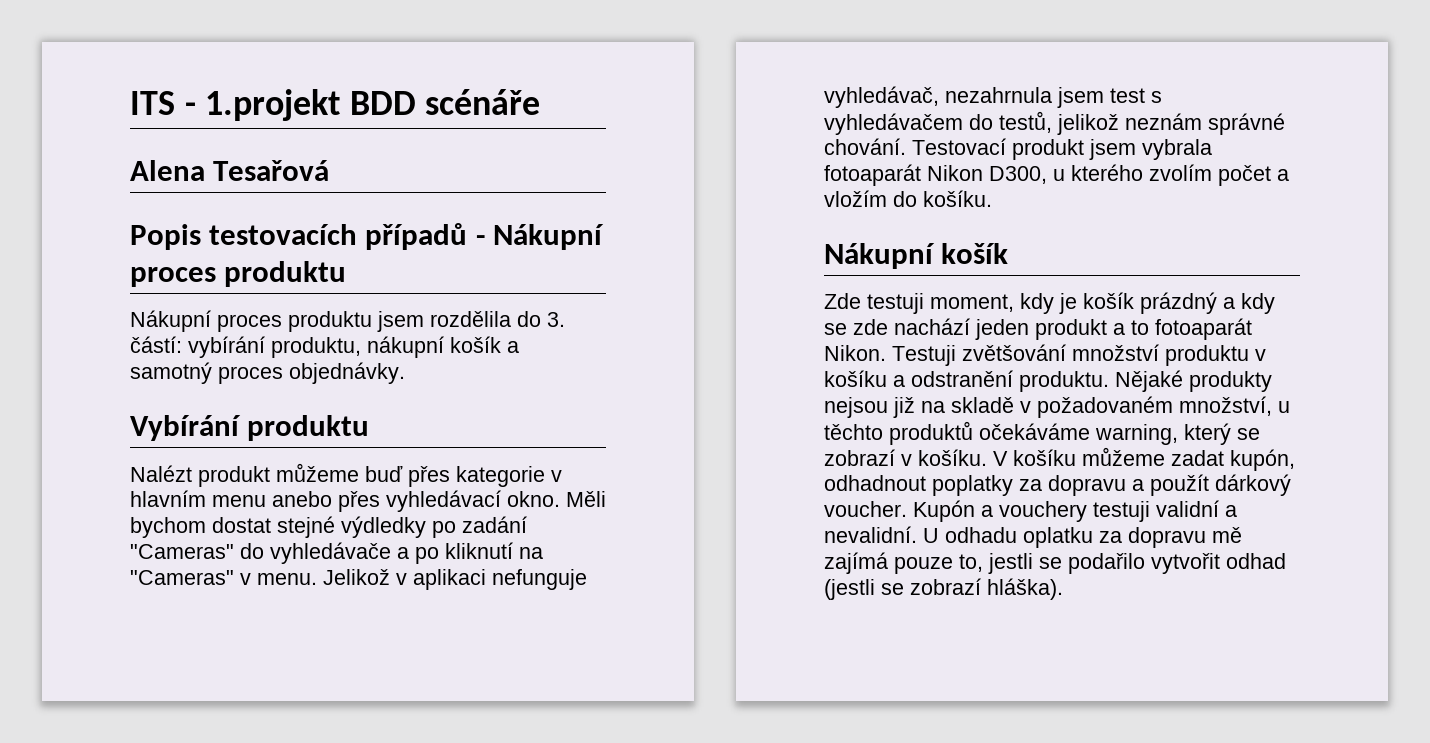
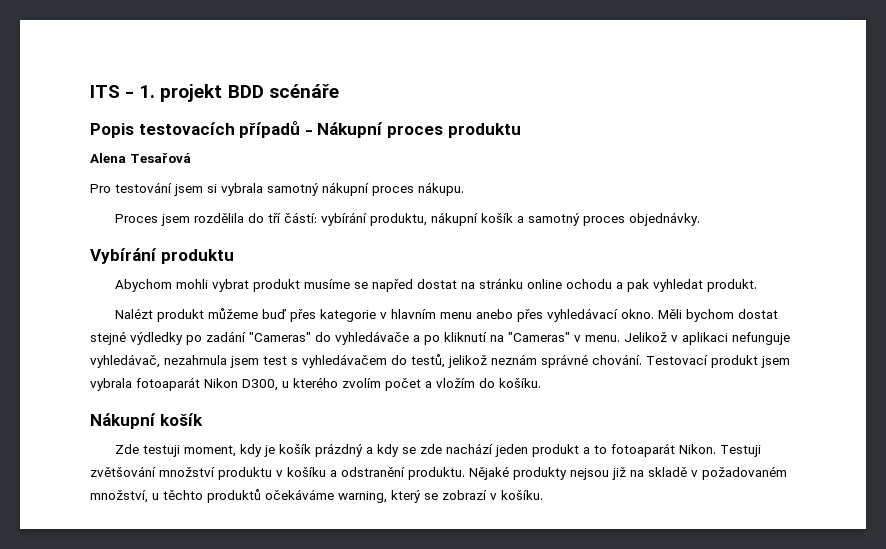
- ITS - 1.projekt BDD scénáře
+ ITS - 1. projekt BDD scénáře
- Alena Tesařová
- Nákupní proces produktu jsem rozdělila do 3. částí: vybírání produktu, nákupní košík a samotný proces objednávky.
+ Alena Tesařová
+ Pro testování jsem si vybrala samotný nákupní proces nákupu.
+ Proces jsem rozdělila do tří částí: vybírání produktu, nákupní košík a samotný proces objednávky.
+ Abychom mohli vybrat produkt musíme se napřed dostat na stránku online ochodu a pak vyhledat produkt.
- V košíku můžeme zadat kupón, odhadnout poplatky za dopravu a použít dárkový voucher. Kupón a vouchery testuji validní a nevalidní. U odhadu oplatku za dopravu mě zajímá pouze to, jestli se podařilo vytvořit odhad (jestli se zobrazí hláška).

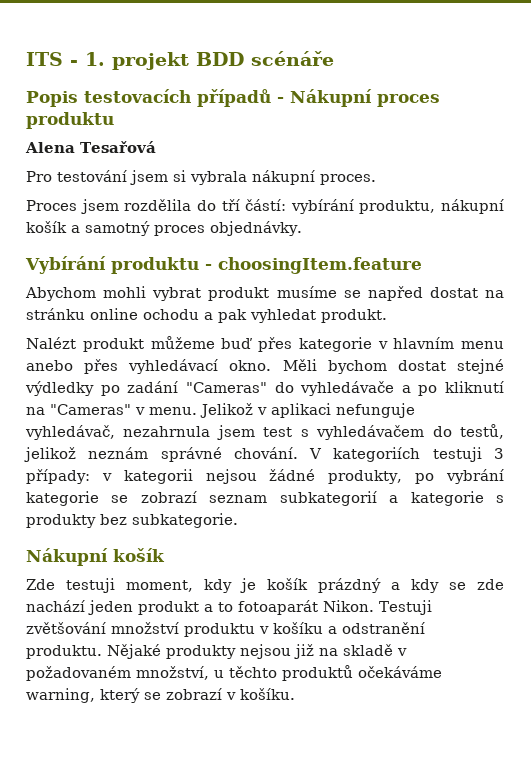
- Pro testování jsem si vybrala samotný nákupní proces nákupu.
+ Pro testování jsem si vybrala nákupní proces.
- Vybírání produktu
+ Vybírání produktu - choosingItem.feature
- Testovací produkt jsem vybrala fotoaparát Nikon D300, u kterého zvolím počet a vložím do košíku.
+ V kategoriích testuji 3 případy: v kategorii nejsou žádné produkty, po vybrání kategorie se zobrazí seznam subkategorií a kategorie s produkty bez subkategorie.

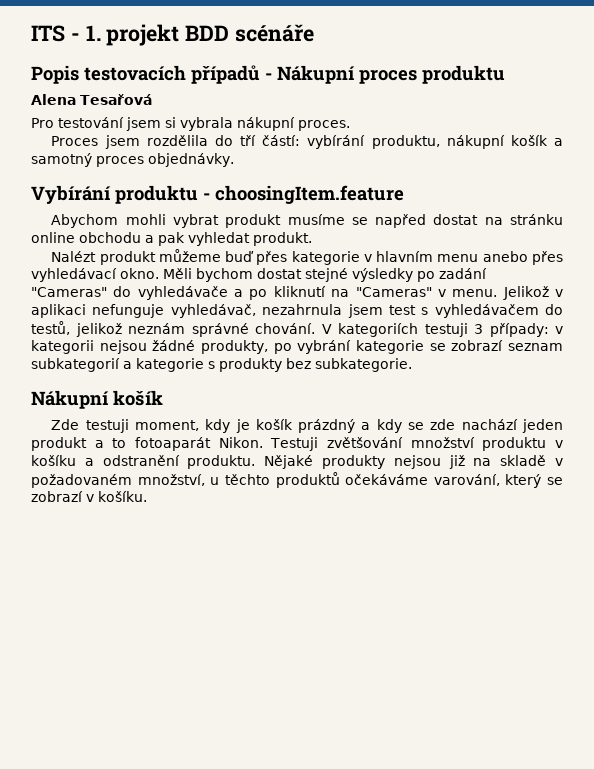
- Abychom mohli vybrat produkt musíme se napřed dostat na stránku online ochodu a pak vyhledat produkt.
+ Abychom mohli vybrat produkt musíme se napřed dostat na stránku online obchodu a pak vyhledat produkt.
- Měli bychom dostat stejné výdledky po zadání "Cameras" do vyhledávače a po kliknutí na "Cameras" v menu.
+ Měli bychom dostat stejné výsledky po zadání "Cameras" do vyhledávače a po kliknutí na "Cameras" v menu.
- Nějaké produkty nejsou již na skladě v požadovaném množství, u těchto produktů očekáváme warning, který se zobrazí v košíku.
+ Nějaké produkty nejsou již na skladě v požadovaném množství, u těchto produktů očekáváme varování, který se zobrazí v košíku.

